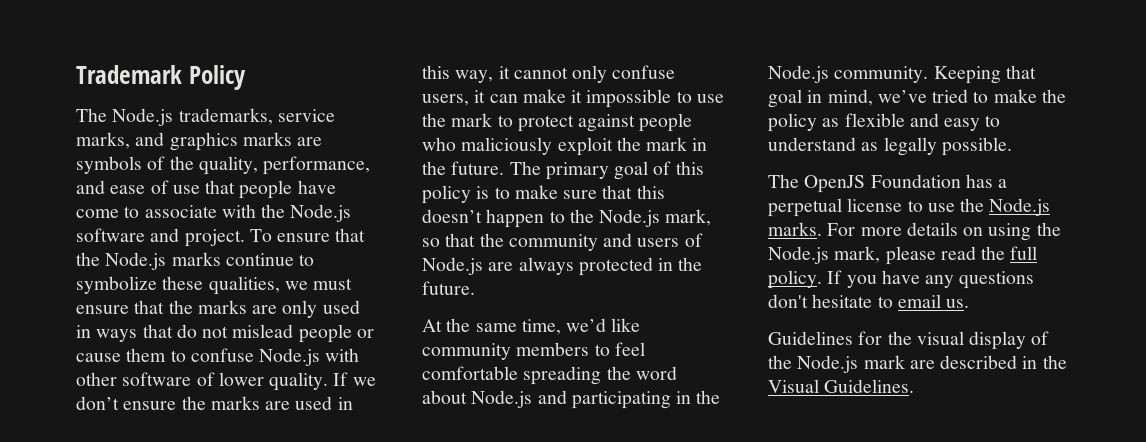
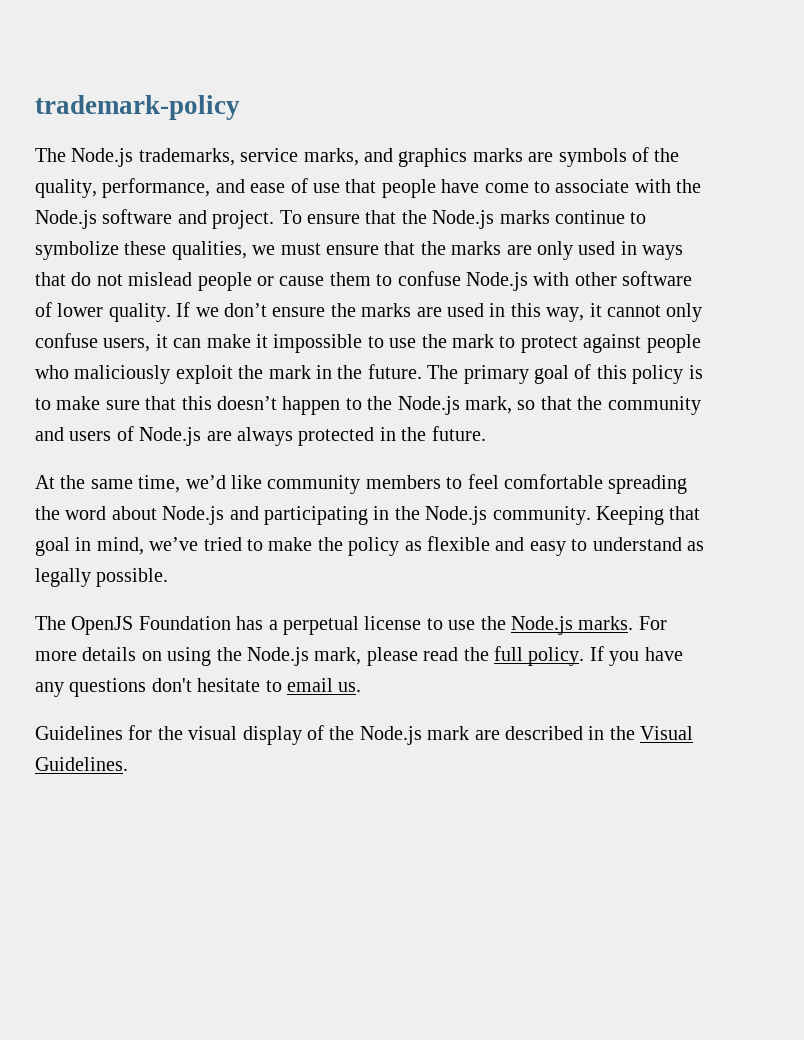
- Trademark Policy
+ trademark-policy

